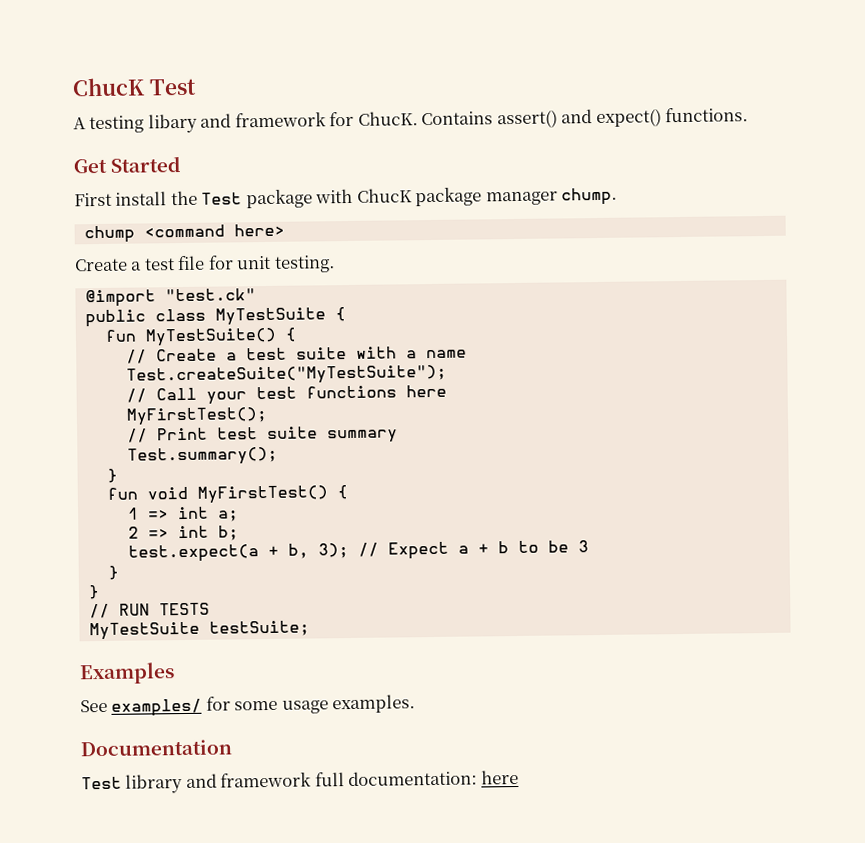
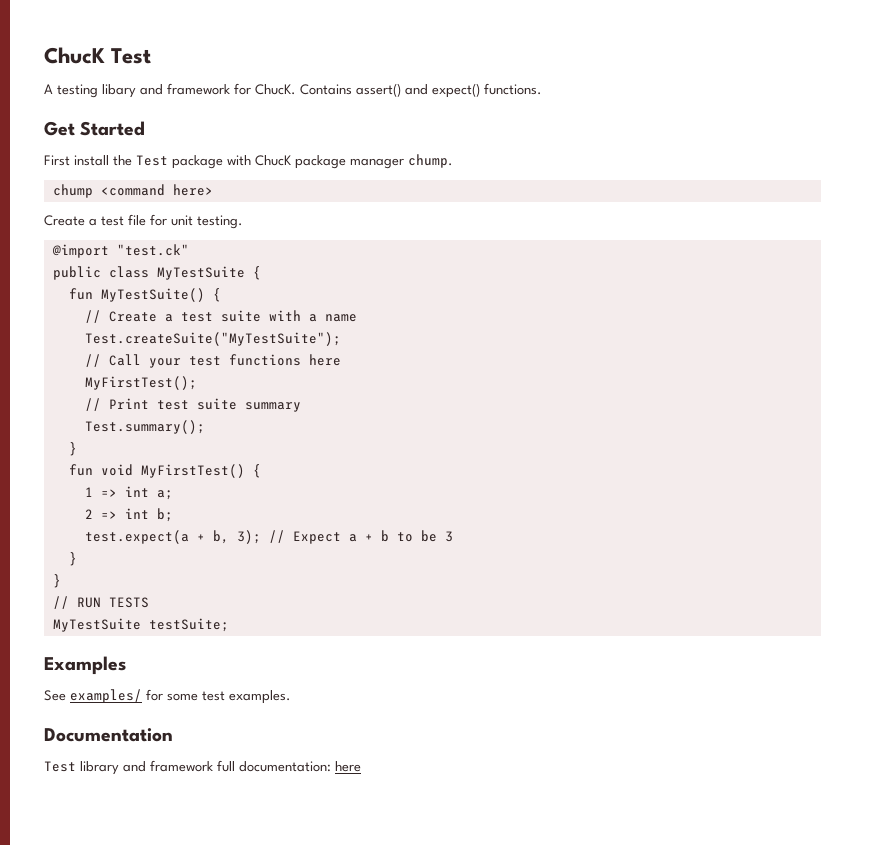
- See examples/ for some usage examples.
+ See examples/ for some test examples.

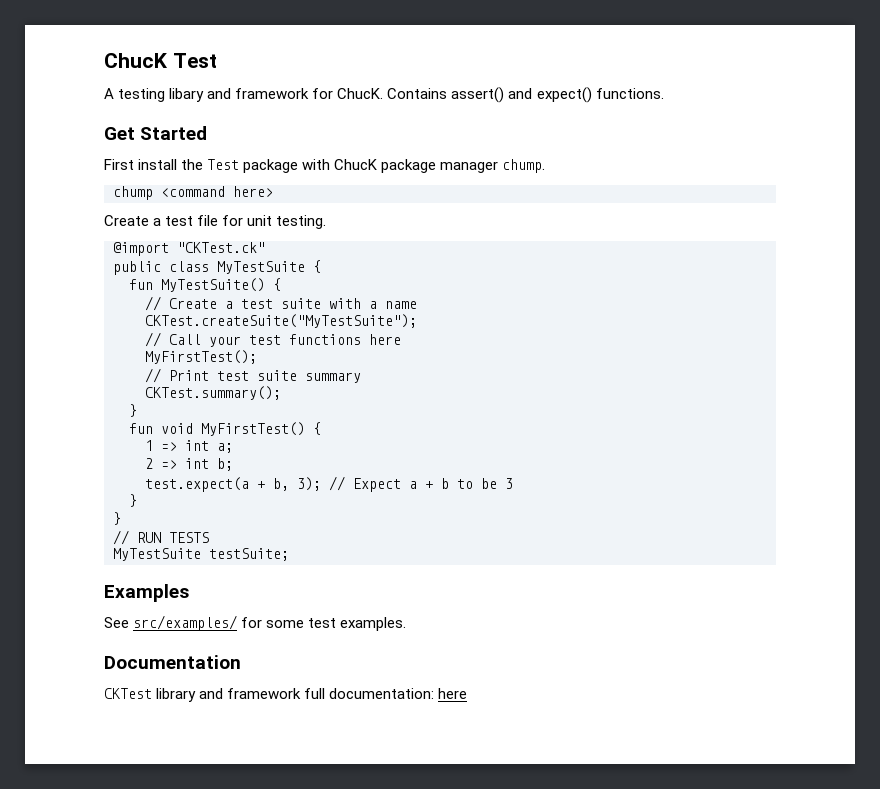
- @import "test.ck"
+ @import "CKTest.ck"
- Test.createSuite("MyTestSuite");
+ CKTest.createSuite("MyTestSuite");
- Test.summary();
+ CKTest.summary();
- See examples/ for some test examples.
+ See src/examples/ for some test examples.
- Test library and framework full documentation: here
+ CKTest library and framework full documentation: here

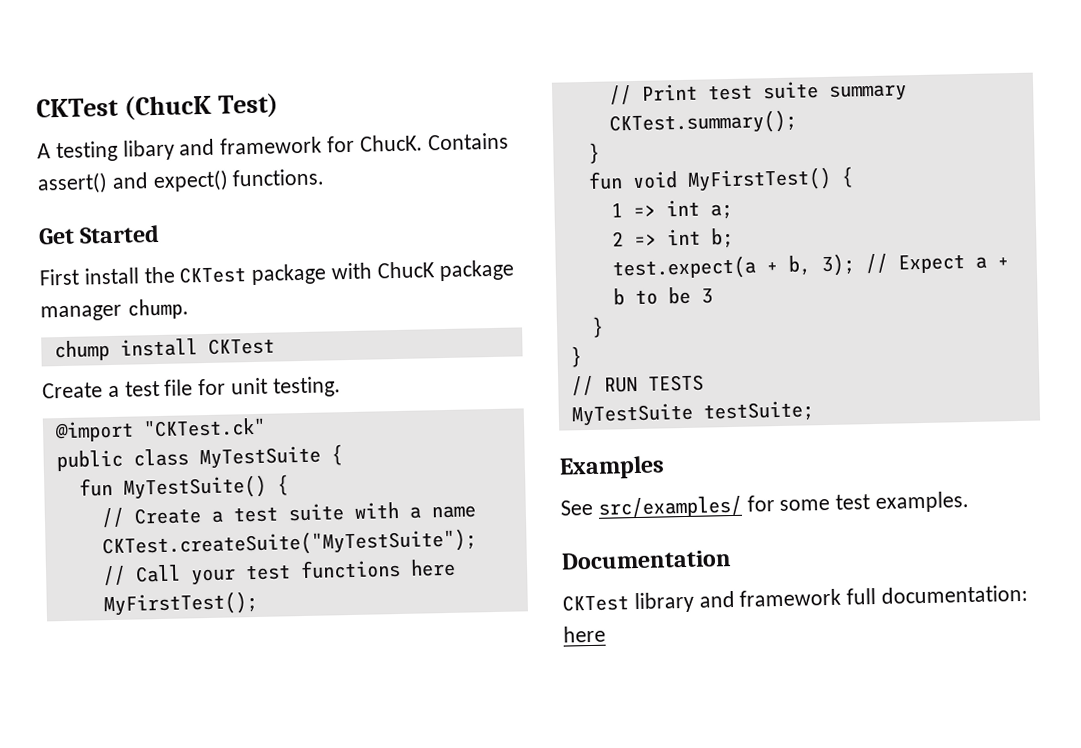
- ChucK Test
+ CKTest (ChucK Test)
- First install the Test package with ChucK package manager chump.
+ First install the CKTest package with ChucK package manager chump.
- chump <command here>
+ chump install CKTest

